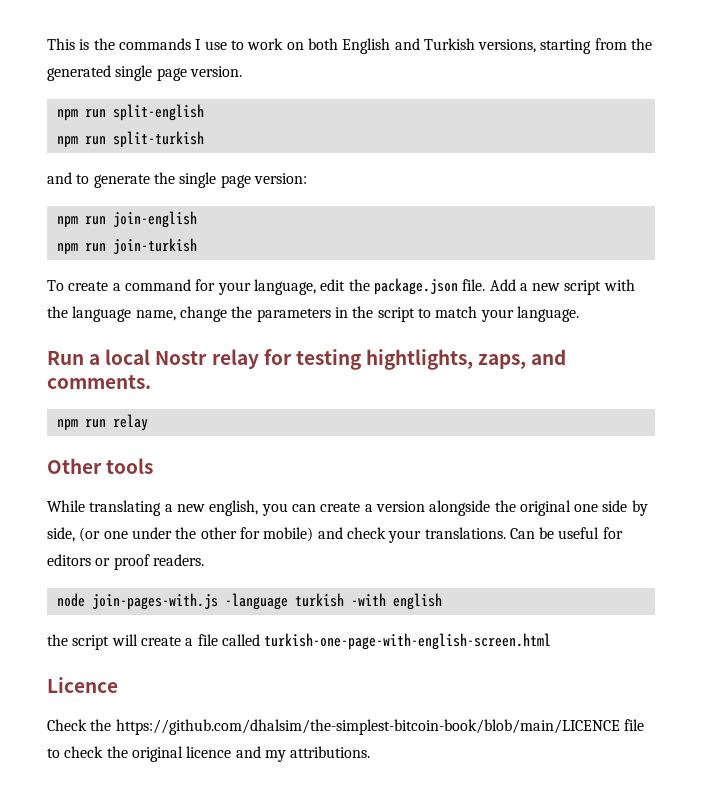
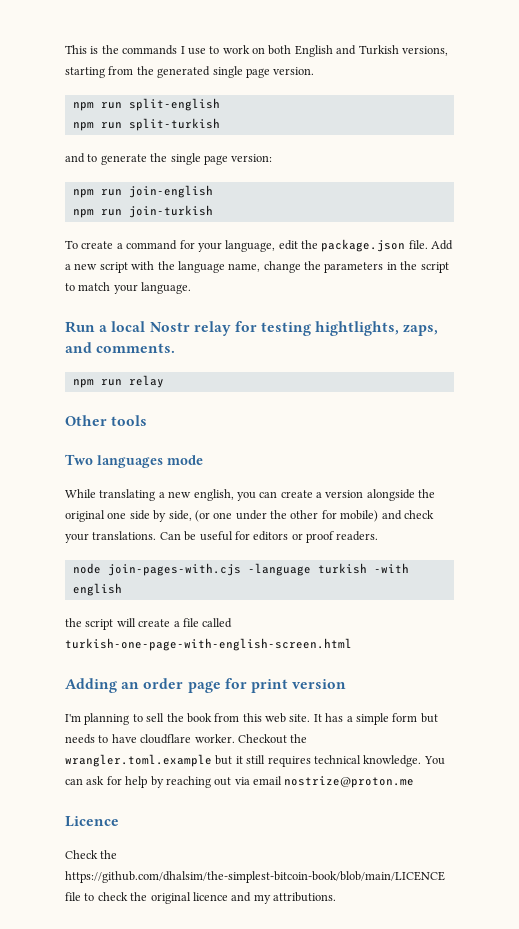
+ Two languages mode
- node join-pages-with.js -language turkish -with english
+ node join-pages-with.cjs -language turkish -with english
+ Adding an order page for print version
+ I'm planning to sell the book from this web site. It has a simple form but needs to have cloudflare worker. Checkout the wrangler.toml.example but it still requires technical knowledge. You can ask for help by reaching out via email nostrize@proton.me

